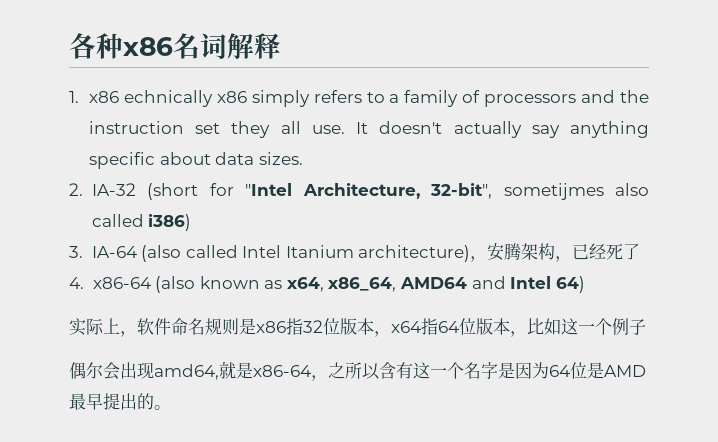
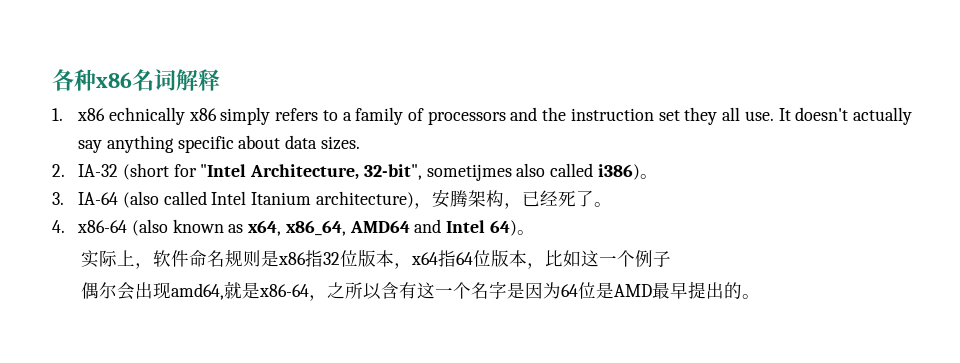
- 2. IA-32 (short for "Intel Architecture, 32-bit", sometijmes also called i386)
+ 2. IA-32 (short for "Intel Architecture, 32-bit", sometijmes also called i386)。
- 3. IA-64 (also called Intel Itanium architecture)，安腾架构，已经死了
+ 3. IA-64 (also called Intel Itanium architecture)，安腾架构，已经死了。
- 4. x86-64 (also known as x64, x86_64, AMD64 and Intel 64)
+ 4. x86-64 (also known as x64, x86_64, AMD64 and Intel 64)。

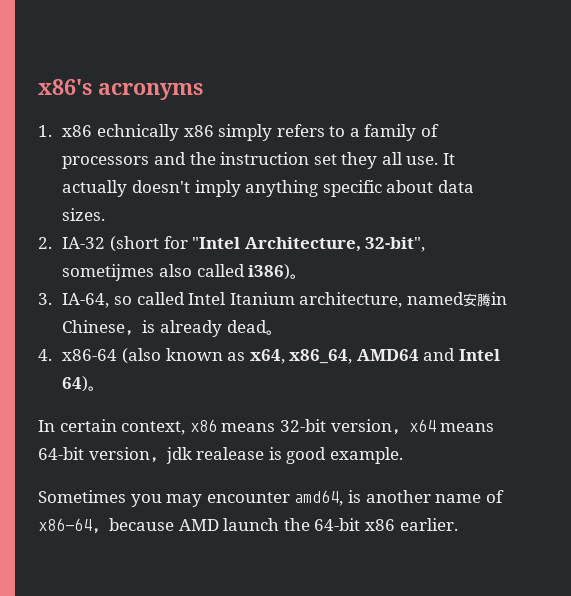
- 各种x86名词解释
+ x86's acronyms
- It doesn't actually say anything specific about data sizes.
+ It actually doesn't imply anything specific about data sizes.
- 3. IA-64 (also called Intel Itanium architecture)，安腾架构，已经死了。
+ 3. IA-64, so called Intel Itanium architecture, named安腾in Chinese，is already dead。
- 实际上，软件命名规则是x86指32位版本，x64指64位版本，比如这一个例子
- 偶尔会出现amd64,就是x86-64，之所以含有这一个名字是因为64位是AMD最早提出的。
+ In certain context, x86 means 32-bit version，x64 means 64-bit version，jdk realease is good example.
+ Sometimes you may encounter amd64, is another name of x86-64，because AMD launch the 64-bit x86 earlier.

